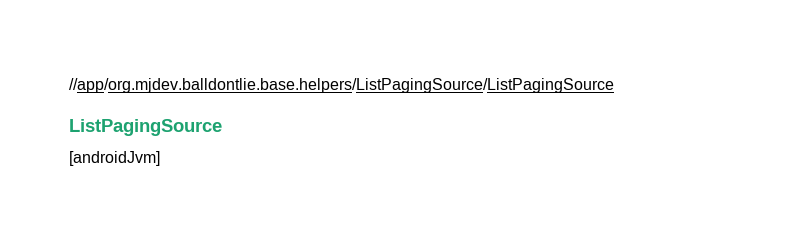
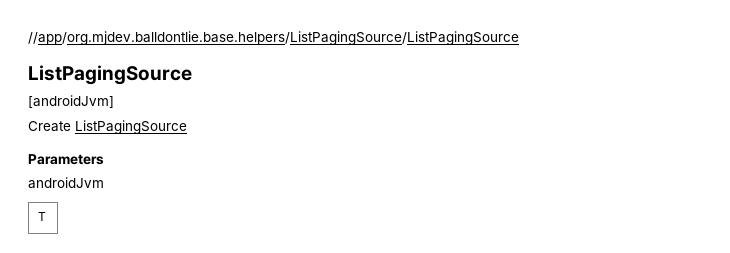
+ Create ListPagingSource
+ Parameters
+ androidJvm
+ T

